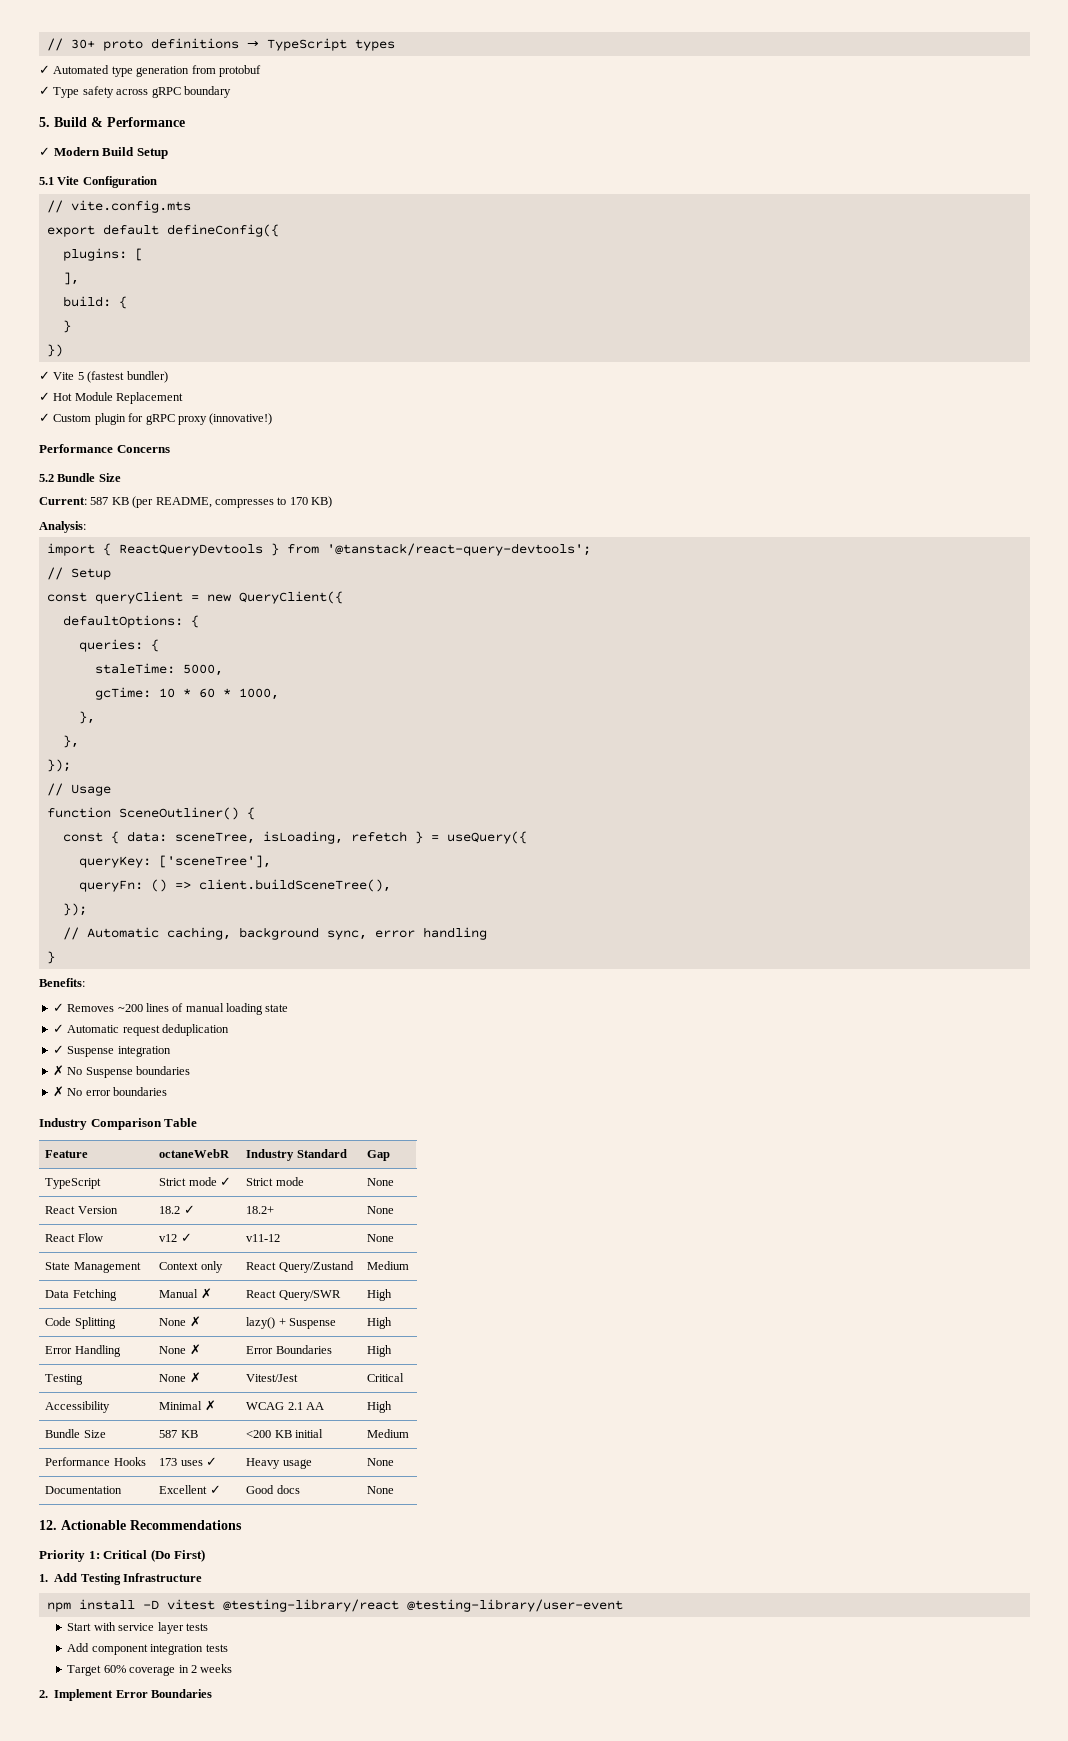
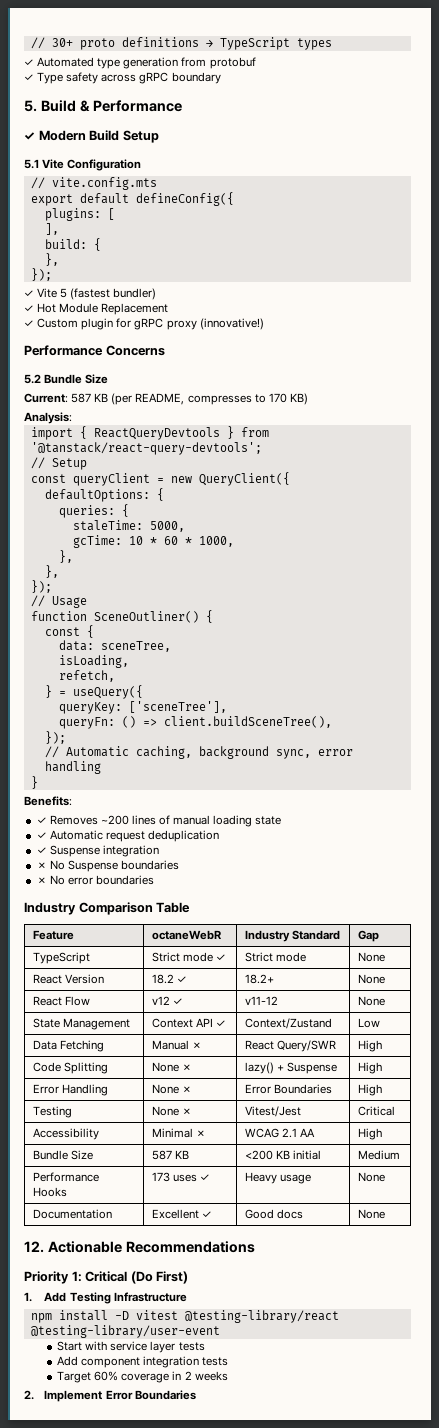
  build: {
- }
- })
+ },
+ });
- const { data: sceneTree, isLoading, refetch } = useQuery({
+ const {
+ data: sceneTree,
+ isLoading,
+ refetch,
+ } = useQuery({
- State Management | Context only | React Query/Zustand | Medium
+ State Management | Context API ✓ | Context/Zustand | Low

